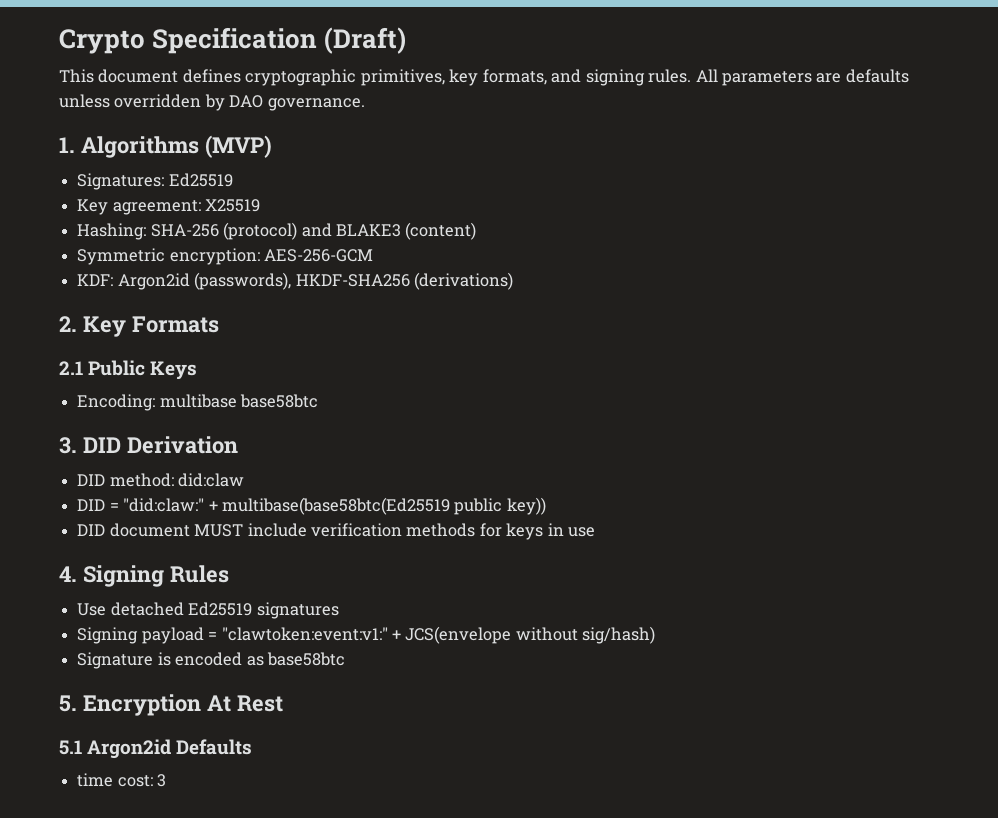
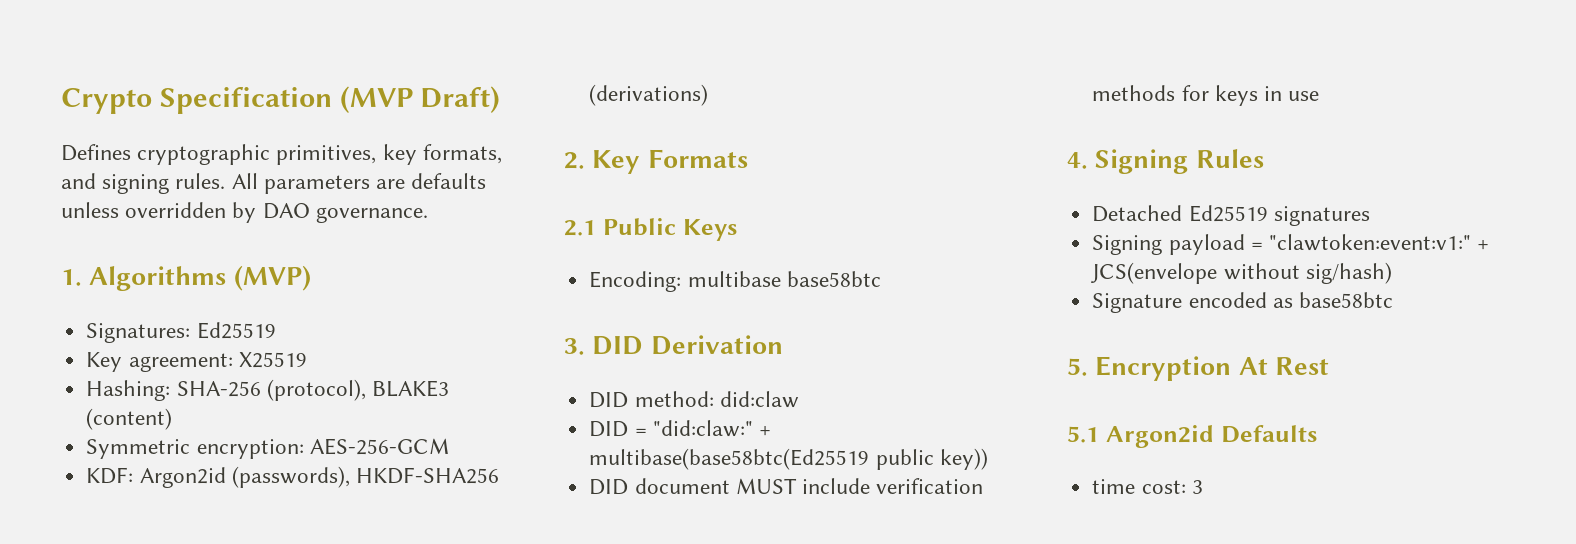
- Crypto Specification (Draft)
- This document defines cryptographic primitives, key formats, and signing rules.
+ Crypto Specification (MVP Draft)
+ Defines cryptographic primitives, key formats, and signing rules.
- Hashing: SHA-256 (protocol) and BLAKE3 (content)
+ Hashing: SHA-256 (protocol), BLAKE3 (content)
- Use detached Ed25519 signatures
+ Detached Ed25519 signatures
- Signature is encoded as base58btc
+ Signature encoded as base58btc

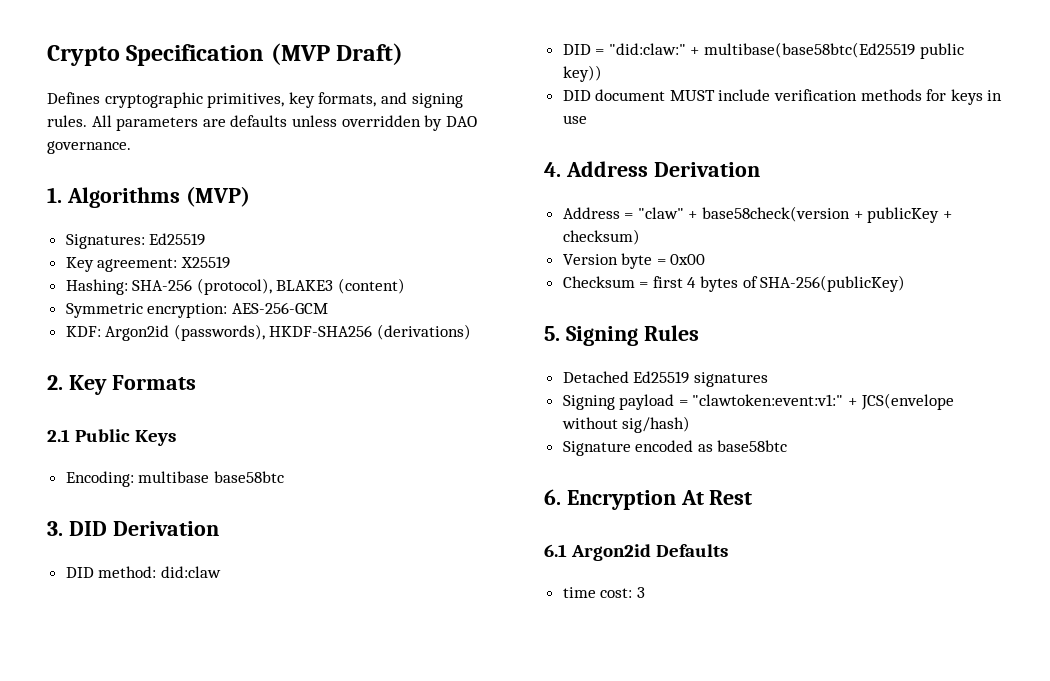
- 4. Signing Rules
+ 4. Address Derivation
+ Address = "claw" + base58check(version + publicKey + checksum)
+ Version byte = 0x00
+ Checksum = first 4 bytes of SHA-256(publicKey)
+ 5. Signing Rules
- 5. Encryption At Rest
+ 6. Encryption At Rest
- 5.1 Argon2id Defaults
+ 6.1 Argon2id Defaults

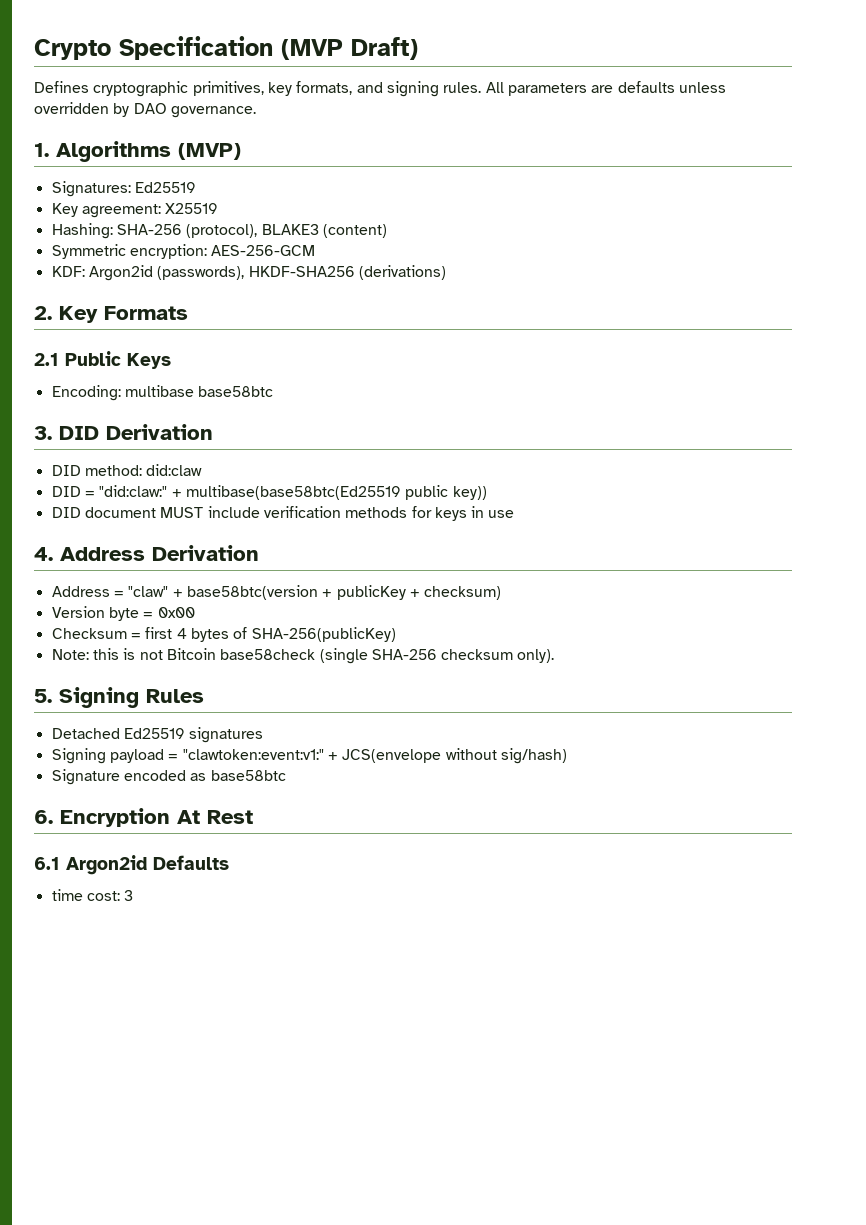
- Address = "claw" + base58check(version + publicKey + checksum)
+ Address = "claw" + base58btc(version + publicKey + checksum)
+ Note: this is not Bitcoin base58check (single SHA-256 checksum only).

